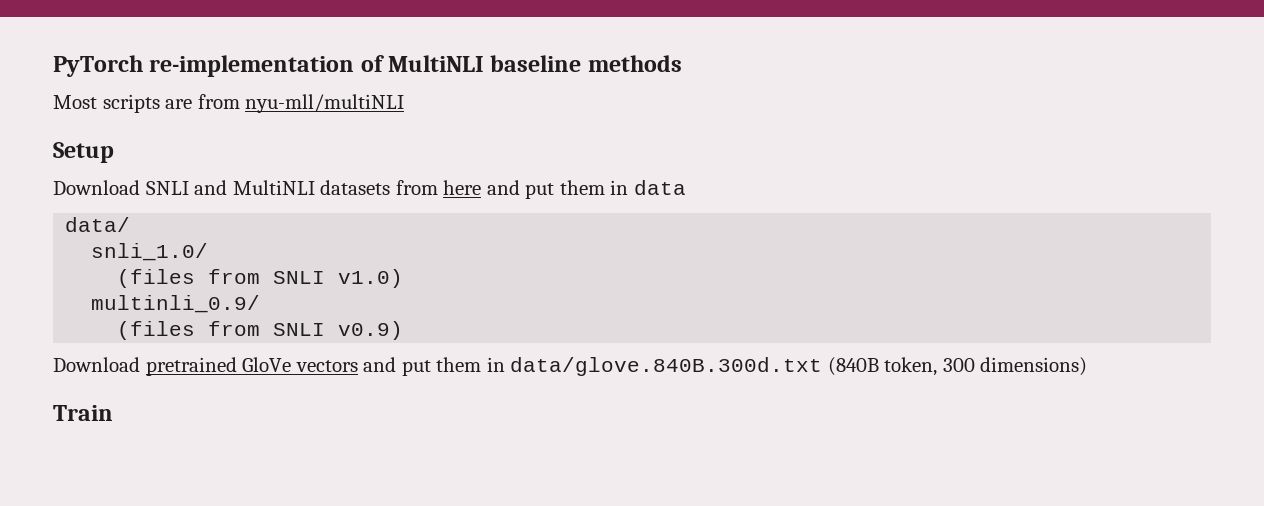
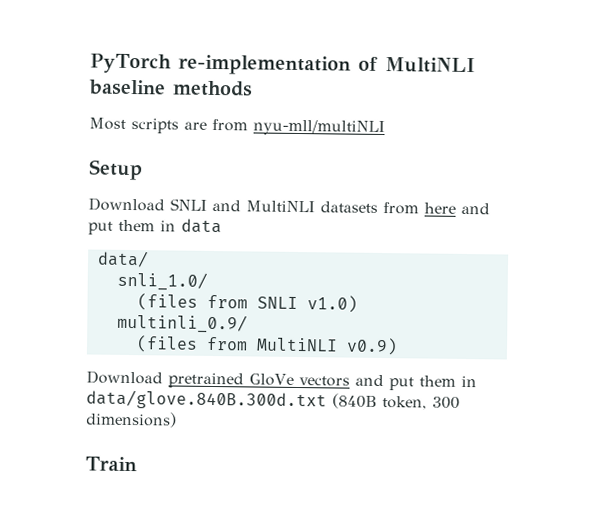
- (files from SNLI v0.9)
+ (files from MultiNLI v0.9)

